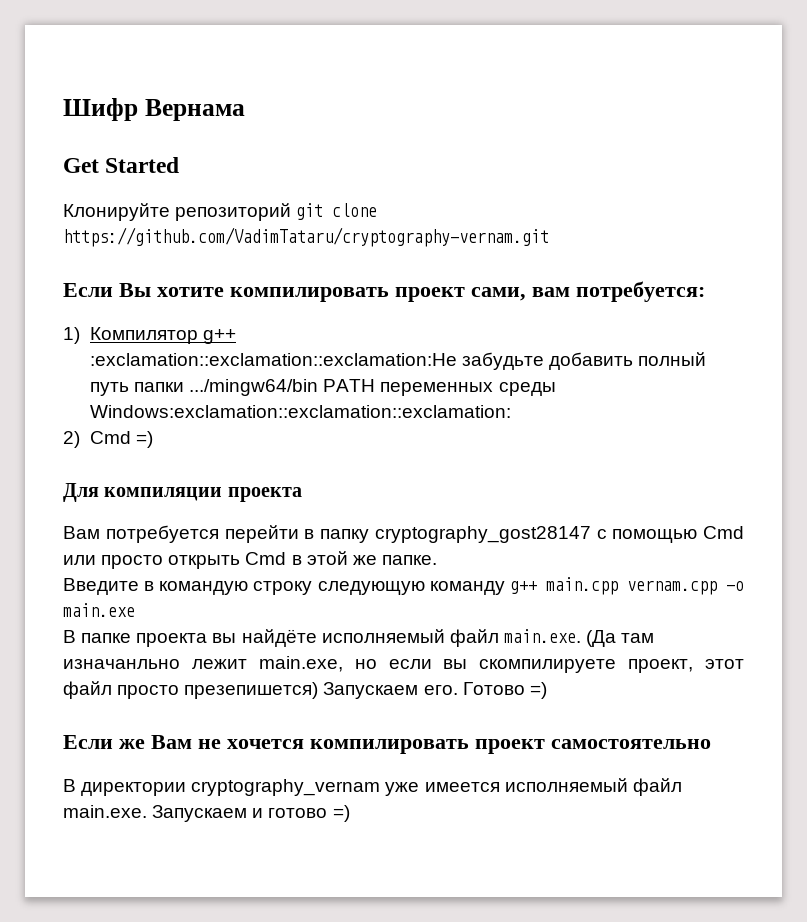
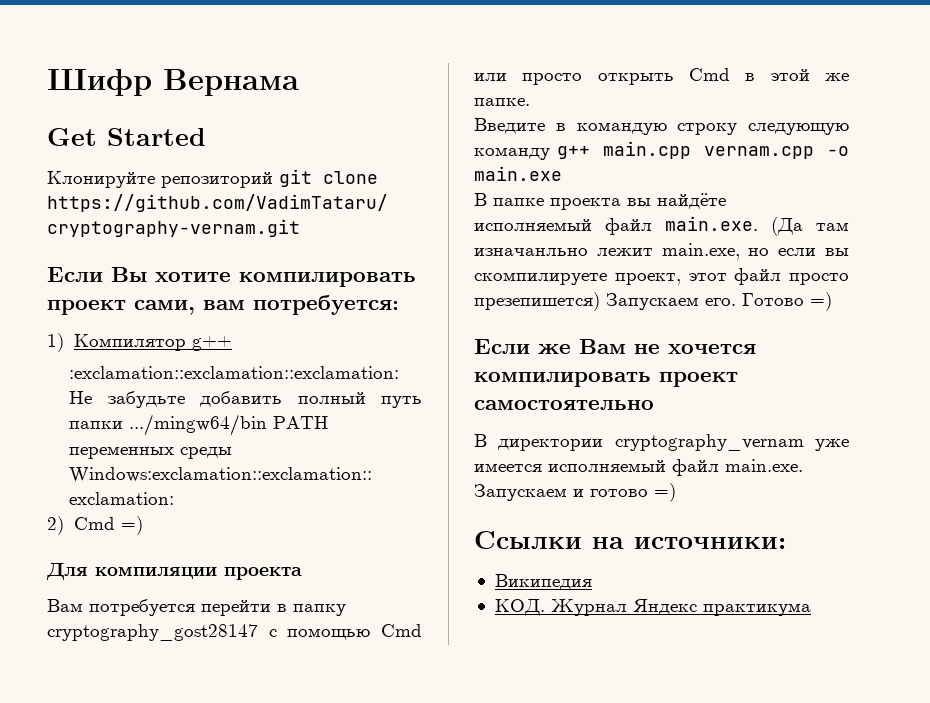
+ Ссылки на источники:
+ Википедия
+ КОД. Журнал Яндекс практикума

